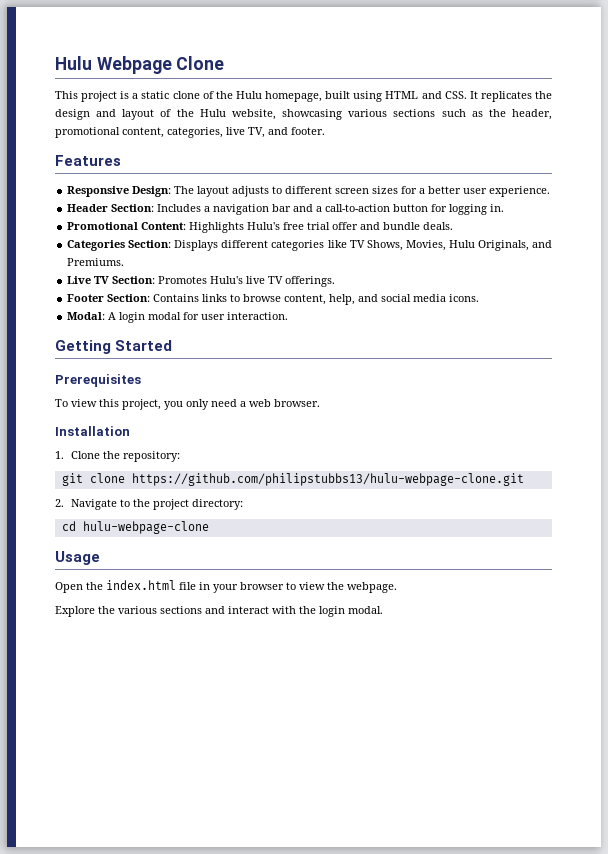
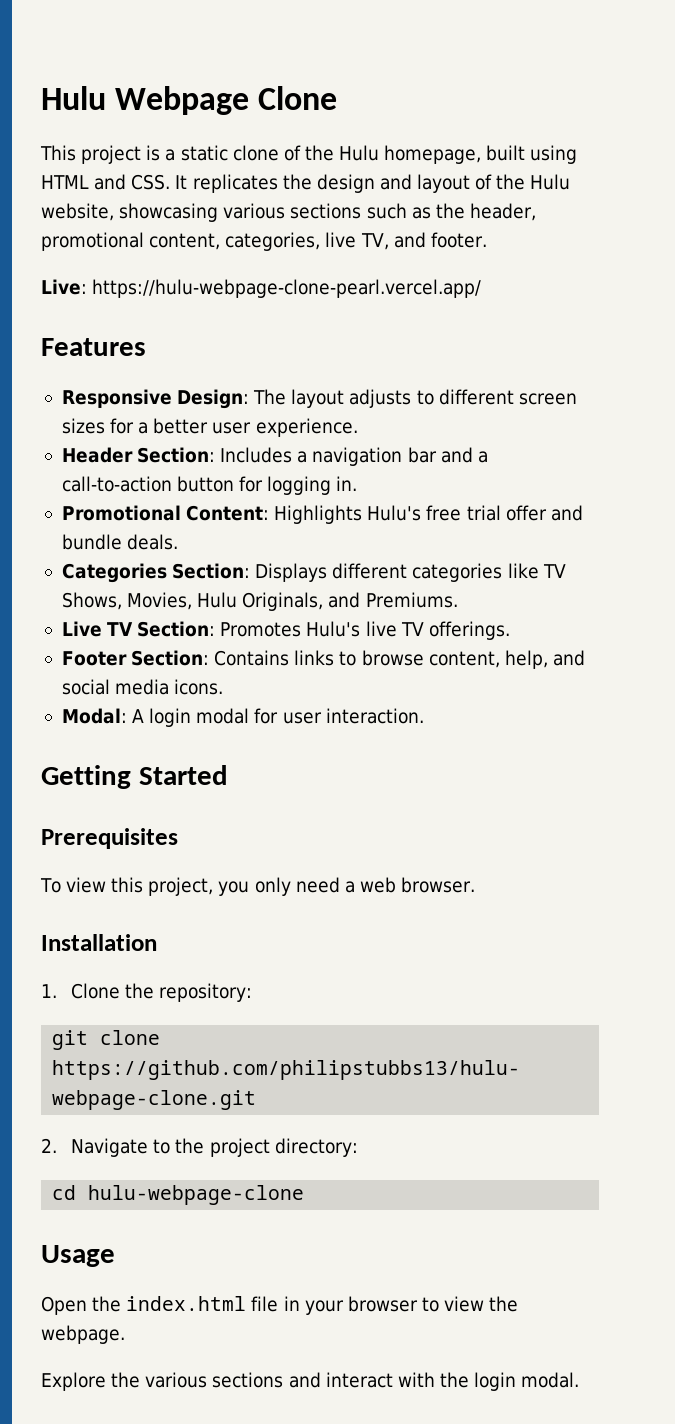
+ Live: https://hulu-webpage-clone-pearl.vercel.app/

